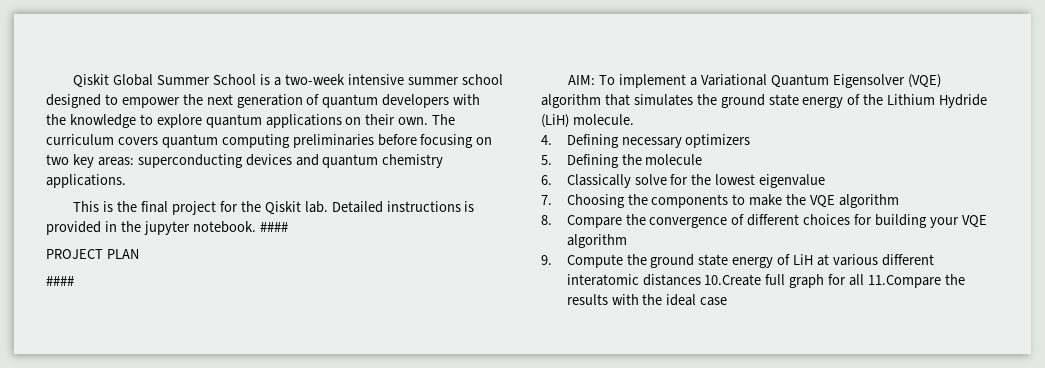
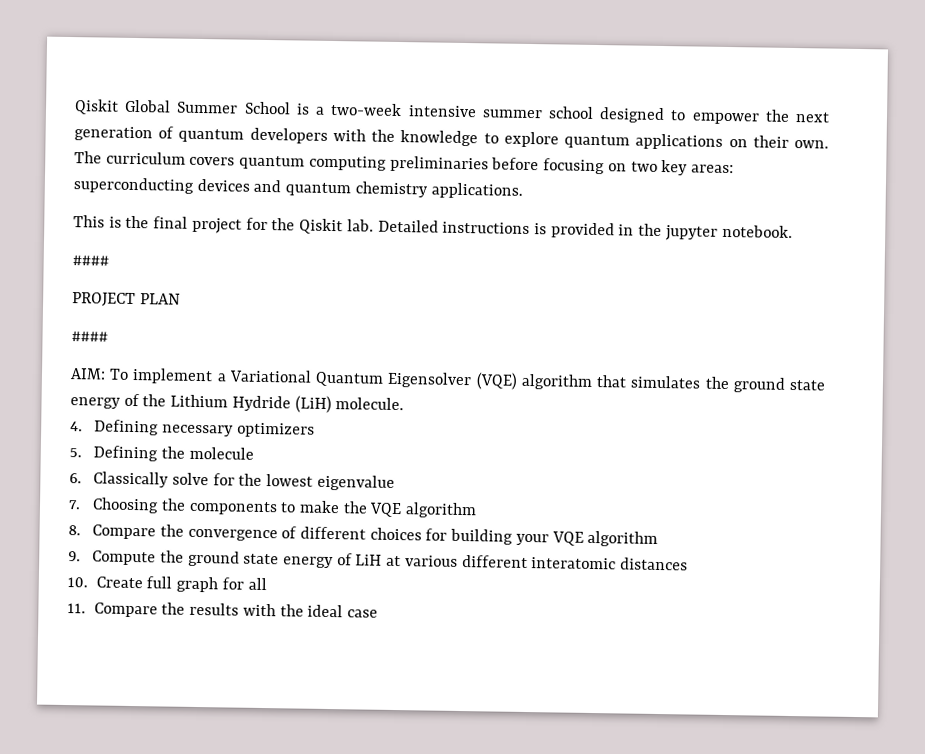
- Detailed instructions is provided in the jupyter notebook. ####
+ Detailed instructions is provided in the jupyter notebook.
+ ####
- 9. Compute the ground state energy of LiH at various different interatomic distances 10.Create full graph for all 11.Compare the results with the ideal case
+ 9. Compute the ground state energy of LiH at various different interatomic distances
+ 10. Create full graph for all
+ 11. Compare the results with the ideal case

